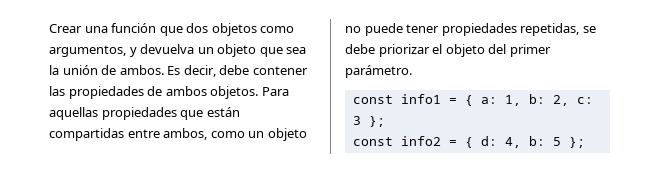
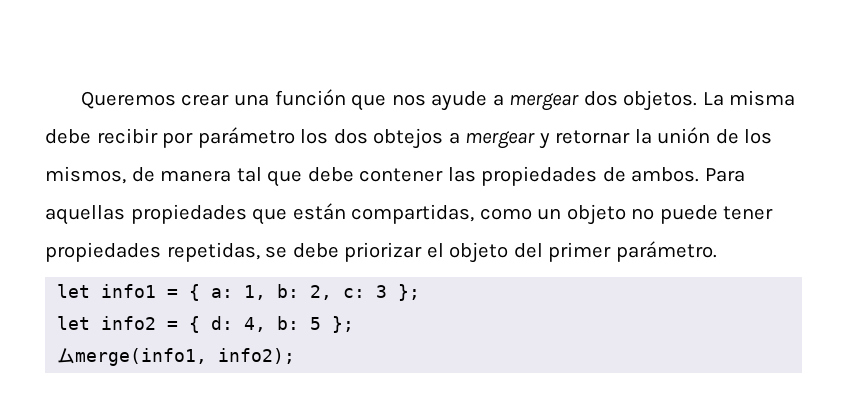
- Crear una función que dos objetos como argumentos, y devuelva un objeto que sea la unión de ambos. Es decir, debe contener las propiedades de ambos objetos.
+ Queremos crear una función que nos ayude a mergear dos objetos. La misma debe recibir por parámetro los dos obtejos a mergear y retornar la unión de los mismos, de manera tal que debe contener las propiedades de ambos.
- Para aquellas propiedades que están compartidas entre ambos, como un objeto no puede tener propiedades repetidas, se debe priorizar el objeto del primer parámetro.
+ Para aquellas propiedades que están compartidas, como un objeto no puede tener propiedades repetidas, se debe priorizar el objeto del primer parámetro.
- const info1 = { a: 1, b: 2, c: 3 };
+ let info1 = { a: 1, b: 2, c: 3 };
- const info2 = { d: 4, b: 5 };
+ let info2 = { d: 4, b: 5 };
+ ムmerge(info1, info2);

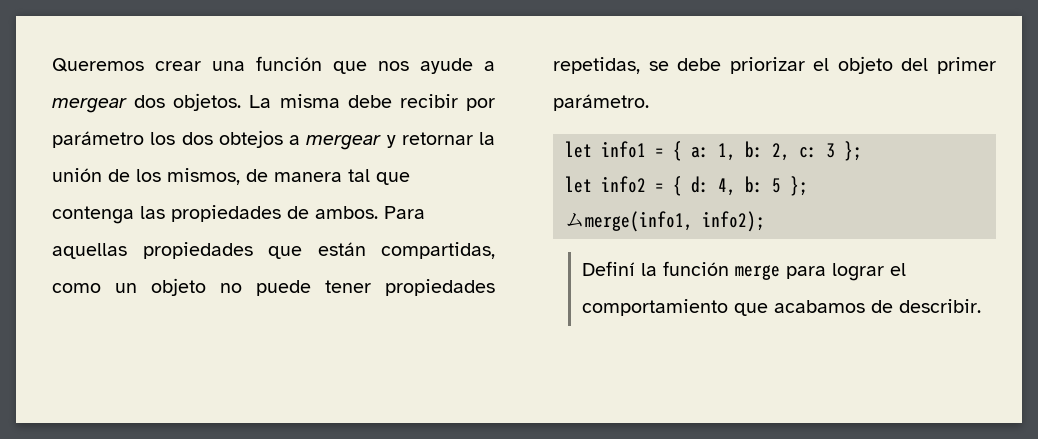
- La misma debe recibir por parámetro los dos obtejos a mergear y retornar la unión de los mismos, de manera tal que debe contener las propiedades de ambos.
+ La misma debe recibir por parámetro los dos obtejos a mergear y retornar la unión de los mismos, de manera tal que contenga las propiedades de ambos.
+ Definí la función merge para lograr el comportamiento que acabamos de describir.

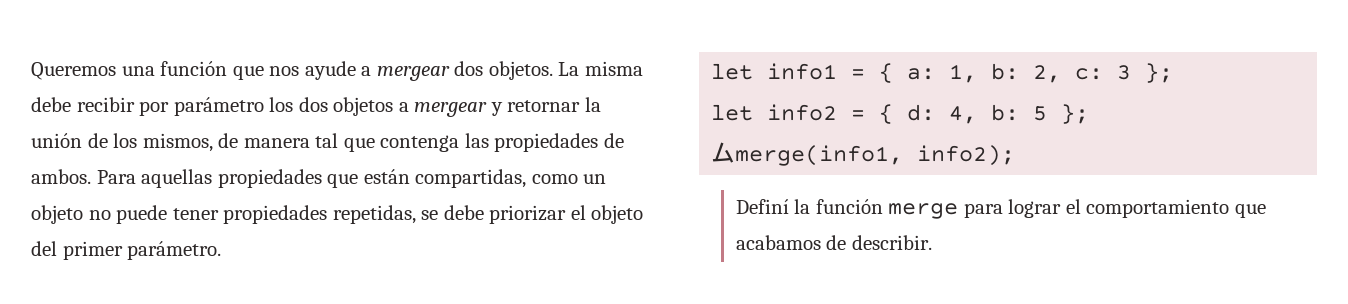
- Queremos crear una función que nos ayude a mergear dos objetos.
+ Queremos una función que nos ayude a mergear dos objetos.
- La misma debe recibir por parámetro los dos obtejos a mergear y retornar la unión de los mismos, de manera tal que contenga las propiedades de ambos.
+ La misma debe recibir por parámetro los dos objetos a mergear y retornar la unión de los mismos, de manera tal que contenga las propiedades de ambos.

